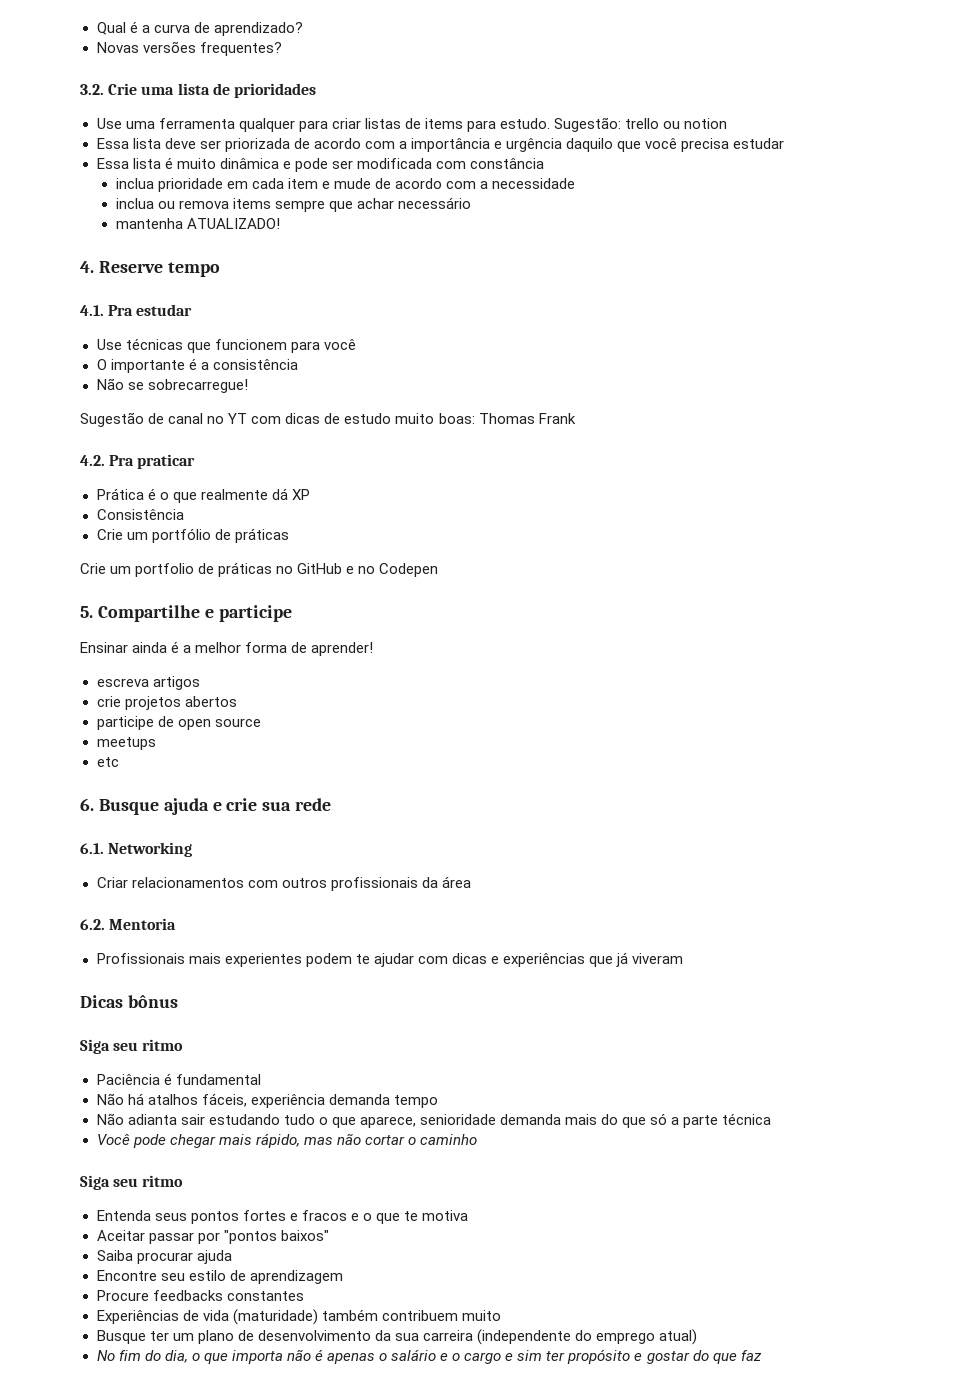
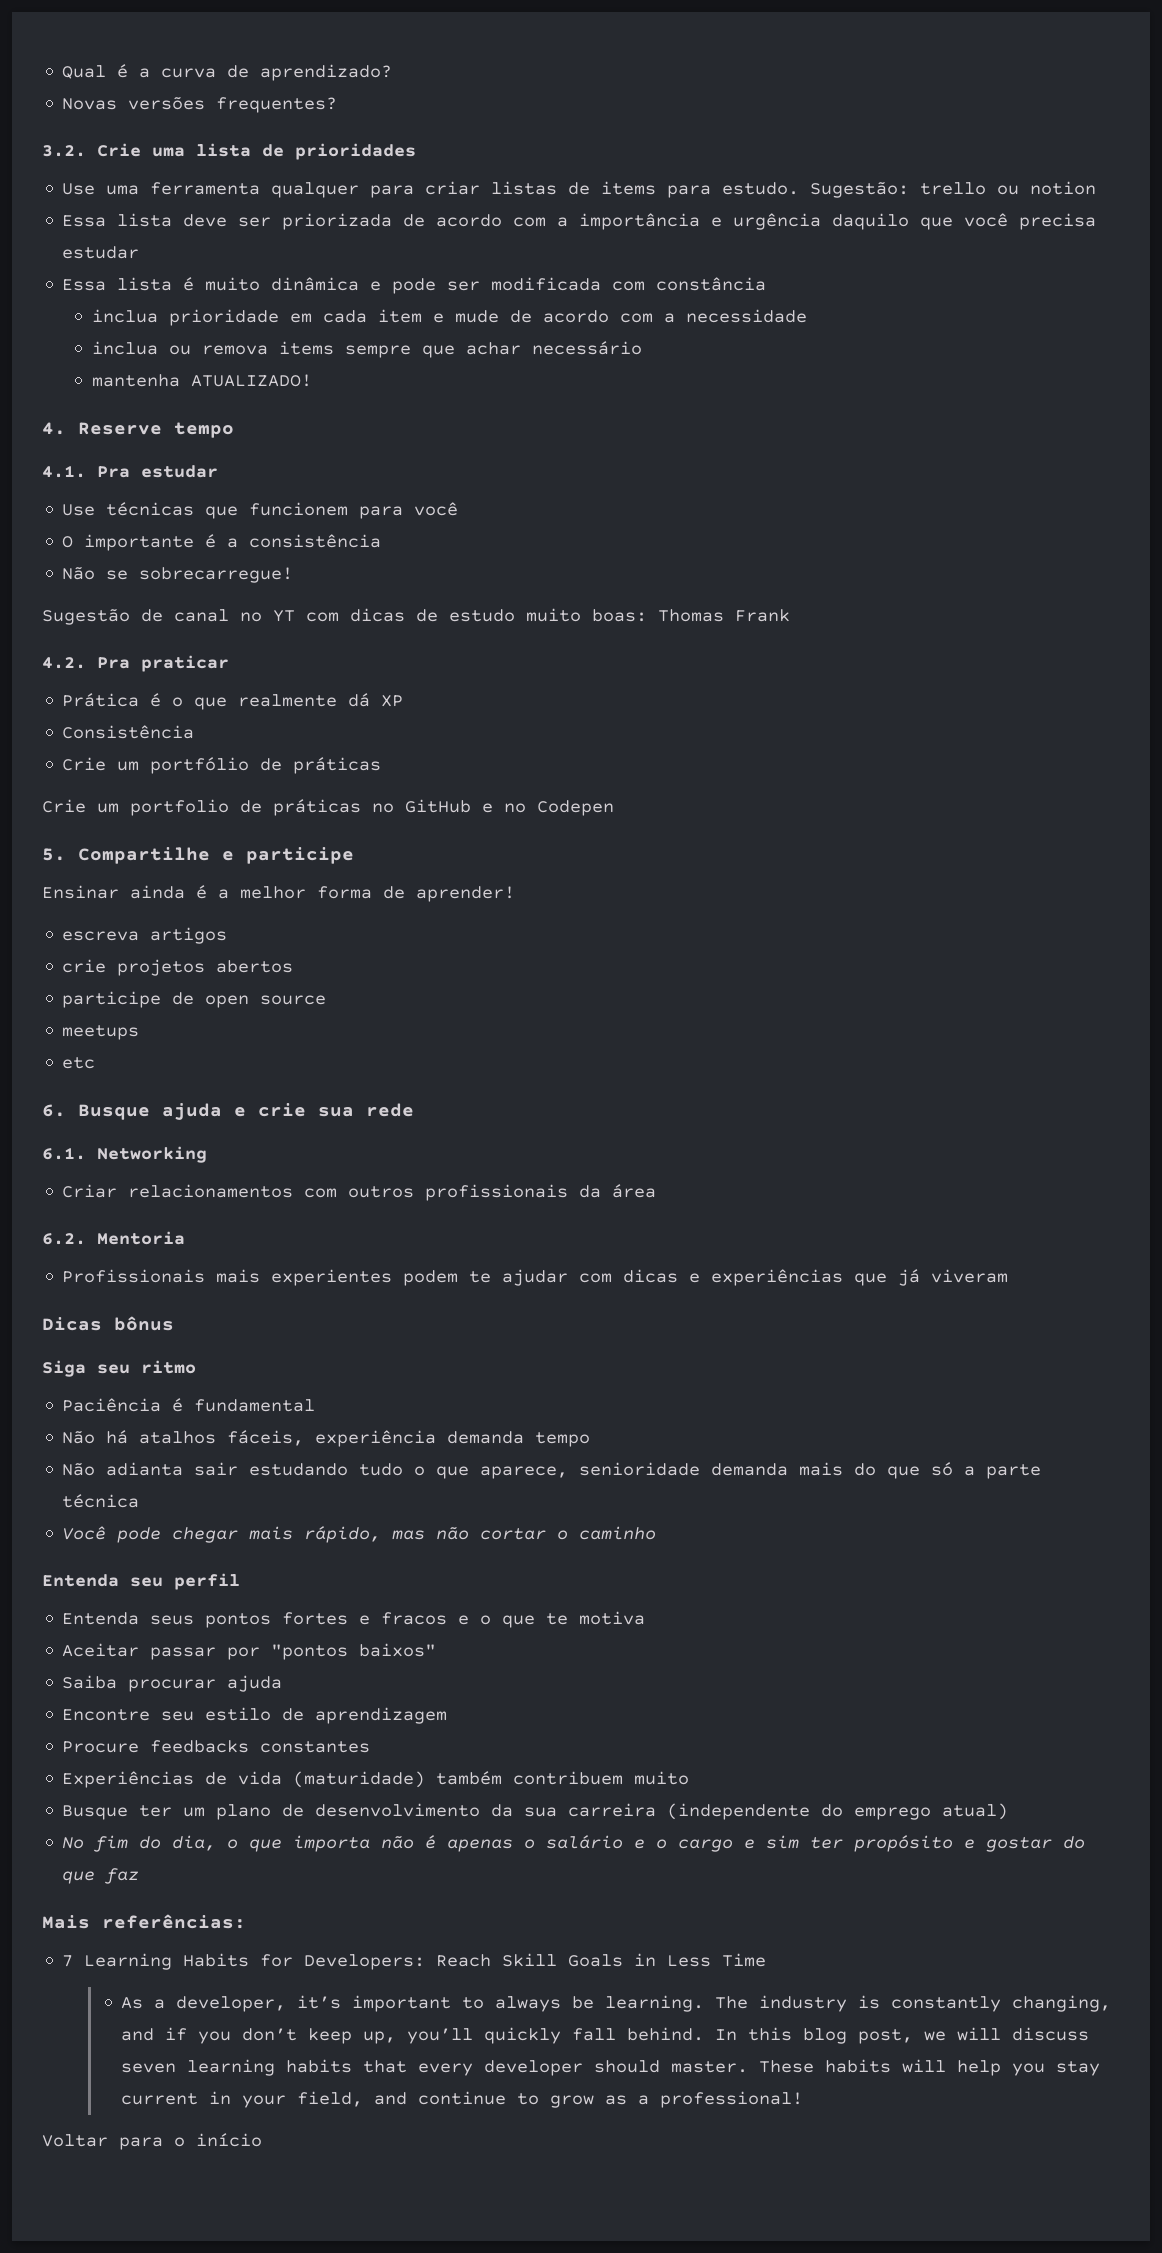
  Você pode chegar mais rápido, mas não cortar o caminho
- Siga seu ritmo
+ Entenda seu perfil
+ Mais referências:
+ 7 Learning Habits for Developers: Reach Skill Goals in Less Time
+ As a developer, it’s important to always be learning. The industry is constantly changing, and if you don’t keep up, you’ll quickly fall behind. In this blog post, we will discuss seven learning habits that every developer should master. These habits will help you stay current in your field, and continue to grow as a professional!
+ Voltar para o início

